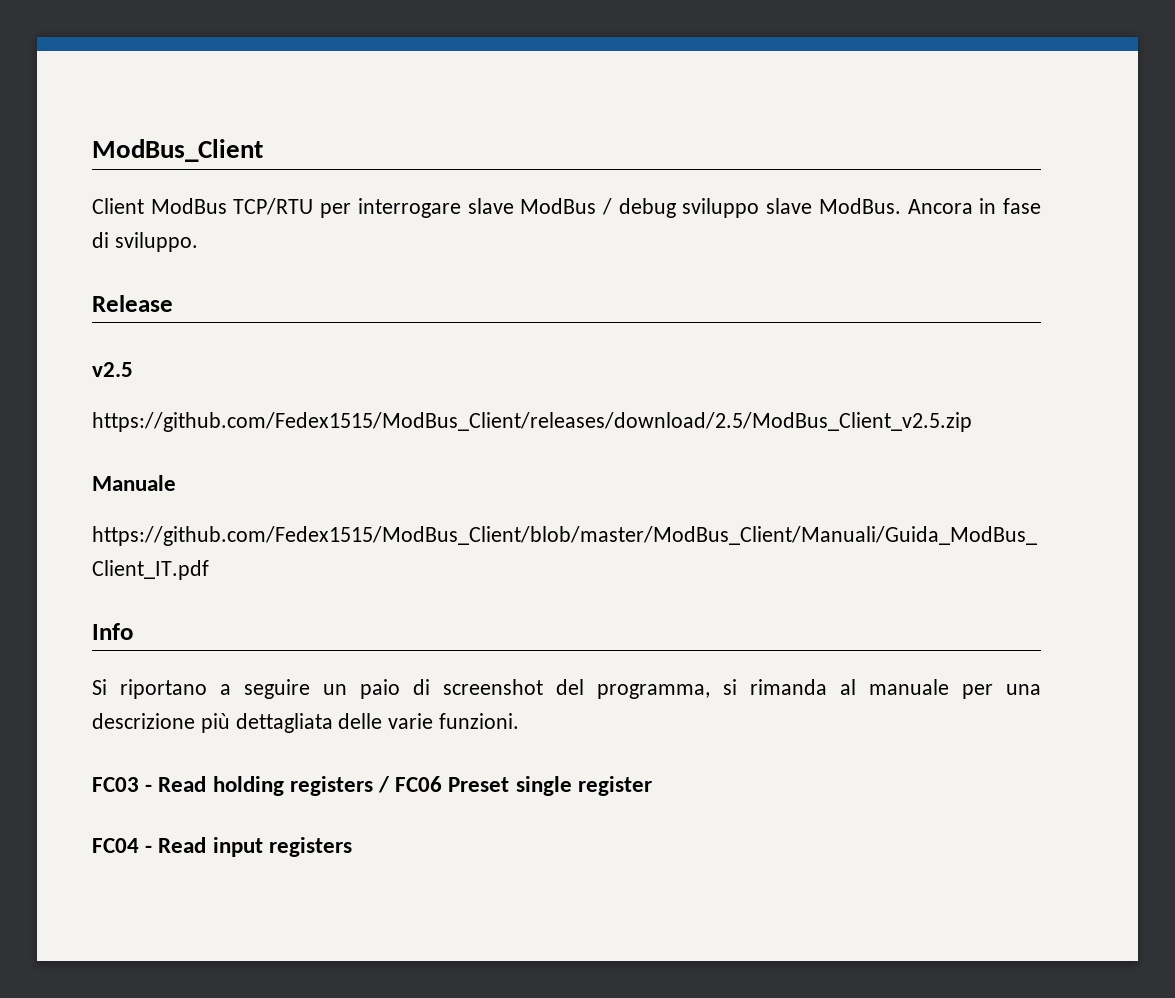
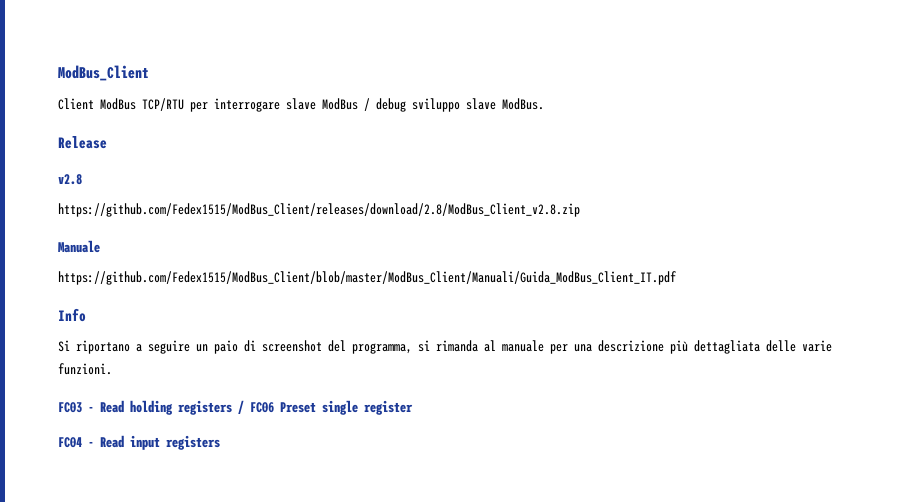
- Ancora in fase di sviluppo.
- v2.5
- https://github.com/Fedex1515/ModBus_Client/releases/download/2.5/ModBus_Client_v2.5.zip
+ v2.8
+ https://github.com/Fedex1515/ModBus_Client/releases/download/2.8/ModBus_Client_v2.8.zip

